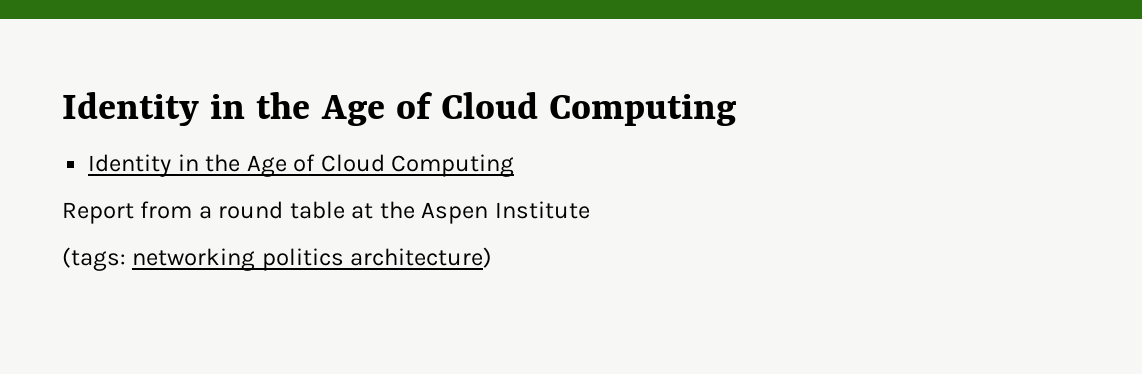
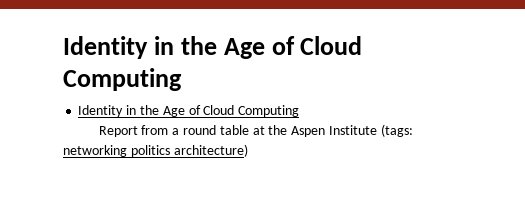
- Report from a round table at the Aspen Institute
- (tags: networking politics architecture)
+ Report from a round table at the Aspen Institute (tags: networking politics architecture)

